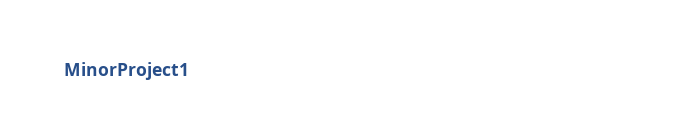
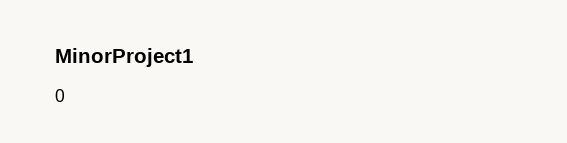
+ 0

